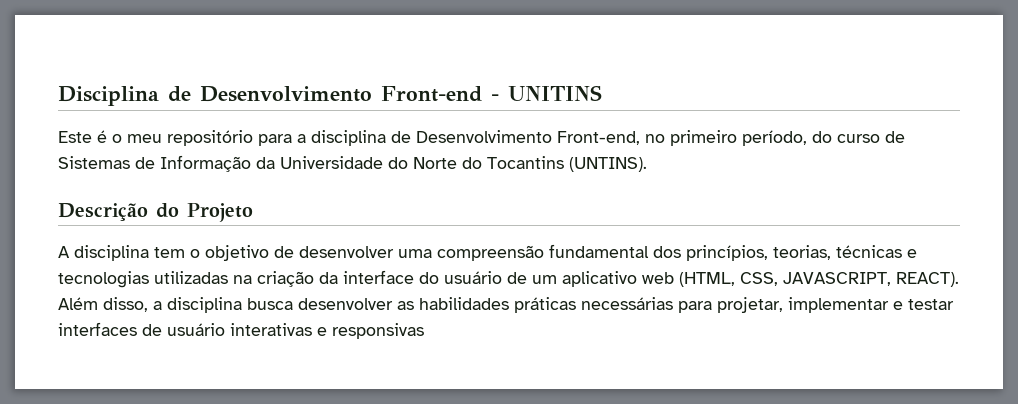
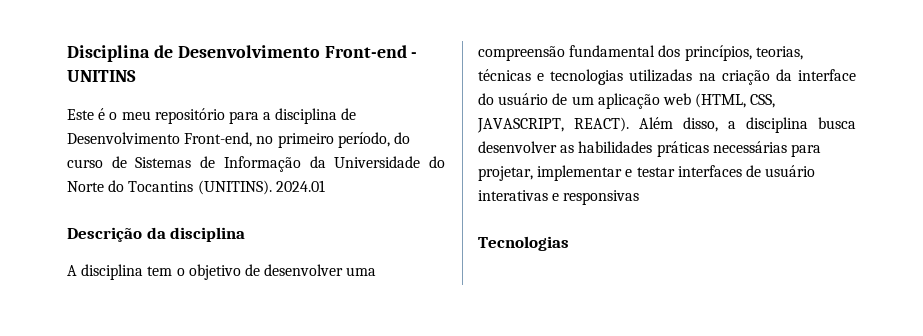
- Este é o meu repositório para a disciplina de Desenvolvimento Front-end, no primeiro período, do curso de Sistemas de Informação da Universidade do Norte do Tocantins (UNTINS).
+ Este é o meu repositório para a disciplina de Desenvolvimento Front-end, no primeiro período, do curso de Sistemas de Informação da Universidade do Norte do Tocantins (UNITINS). 2024.01
- Descrição do Projeto
+ Descrição da disciplina
- A disciplina tem o objetivo de desenvolver uma compreensão fundamental dos princípios, teorias, técnicas e tecnologias utilizadas na criação da interface do usuário de um aplicativo web (HTML, CSS, JAVASCRIPT, REACT).
+ A disciplina tem o objetivo de desenvolver uma compreensão fundamental dos princípios, teorias, técnicas e tecnologias utilizadas na criação da interface do usuário de um aplicação web (HTML, CSS, JAVASCRIPT, REACT).
+ Tecnologias

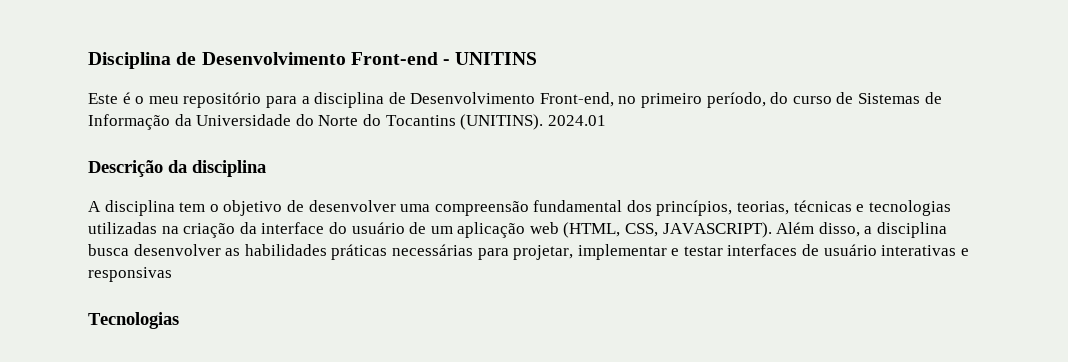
- A disciplina tem o objetivo de desenvolver uma compreensão fundamental dos princípios, teorias, técnicas e tecnologias utilizadas na criação da interface do usuário de um aplicação web (HTML, CSS, JAVASCRIPT, REACT).
+ A disciplina tem o objetivo de desenvolver uma compreensão fundamental dos princípios, teorias, técnicas e tecnologias utilizadas na criação da interface do usuário de um aplicação web (HTML, CSS, JAVASCRIPT).

